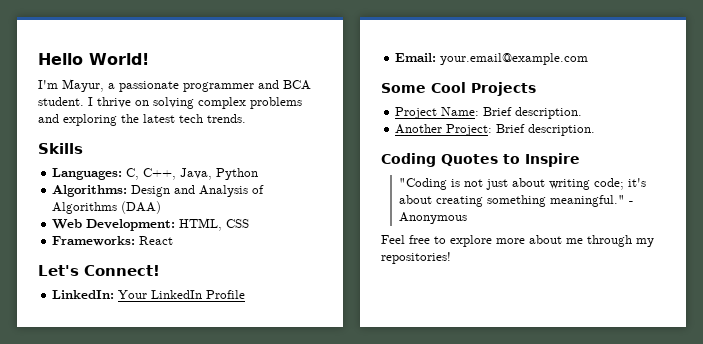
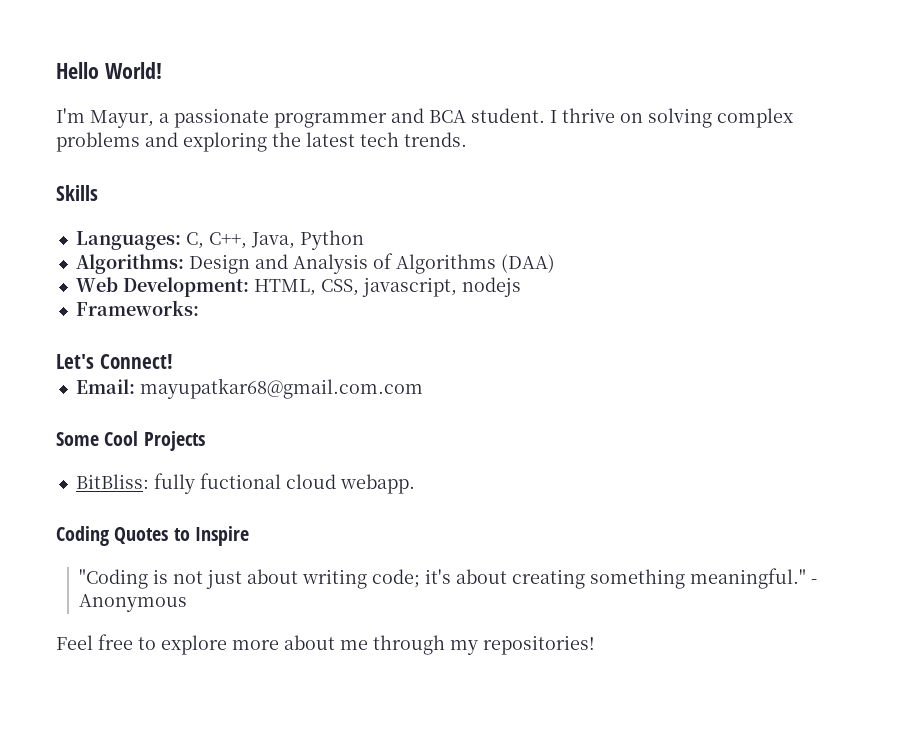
- Web Development: HTML, CSS
+ Web Development: HTML, CSS, javascript, nodejs
- Frameworks: React
+ Frameworks:
- LinkedIn: Your LinkedIn Profile
- Email: your.email@example.com
+ Email: mayupatkar68@gmail.com.com
- Project Name: Brief description.
- Another Project: Brief description.
+ BitBliss: fully fuctional cloud webapp.

